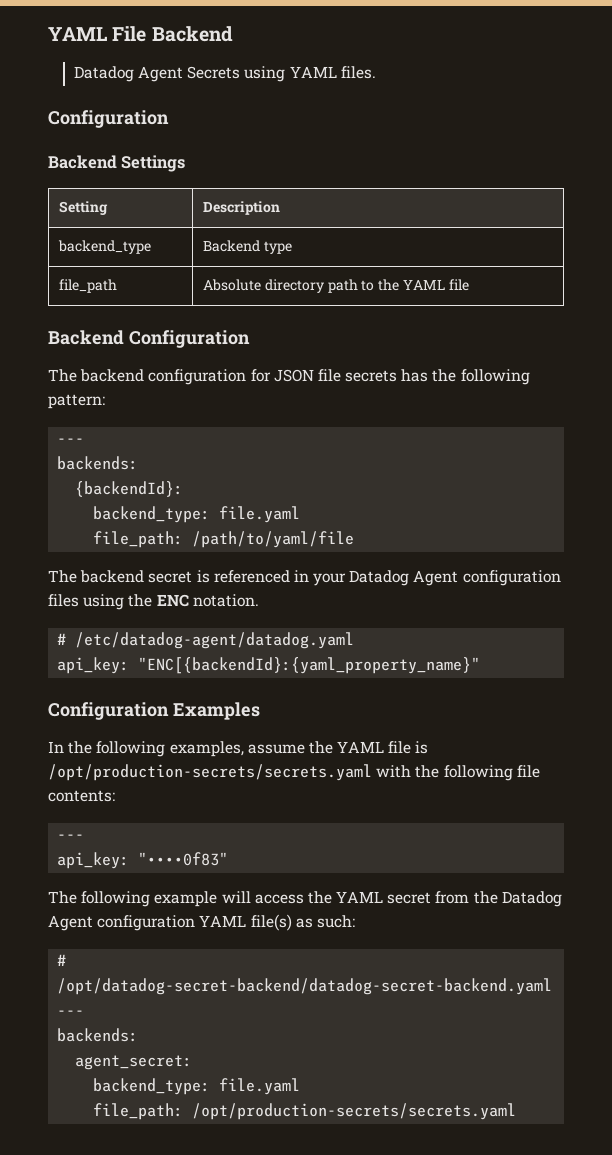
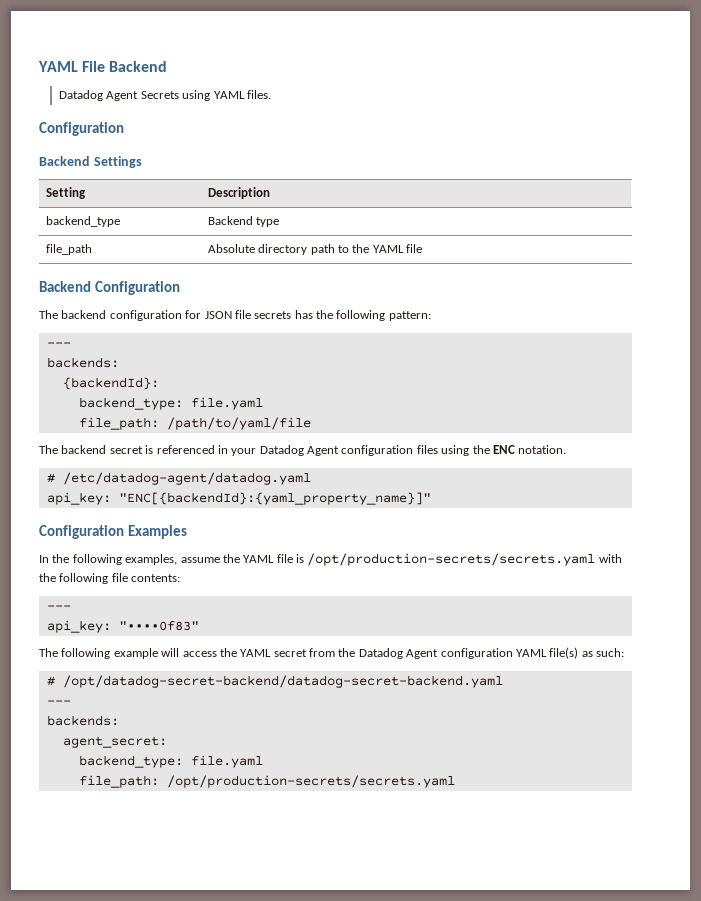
- api_key: "ENC[{backendId}:{yaml_property_name}"
+ api_key: "ENC[{backendId}:{yaml_property_name}]"

